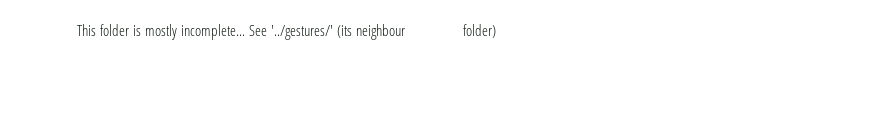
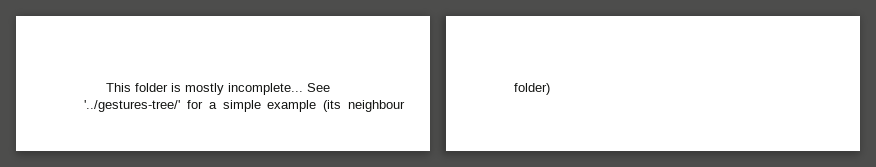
- See '../gestures/' (its neighbour folder)
+ See '../gestures-tree/' for a simple example (its neighbour folder)

